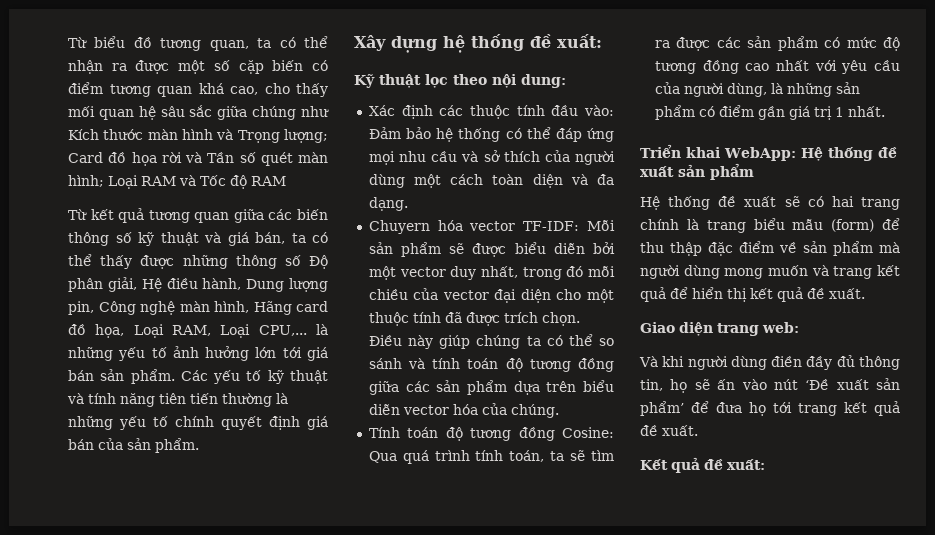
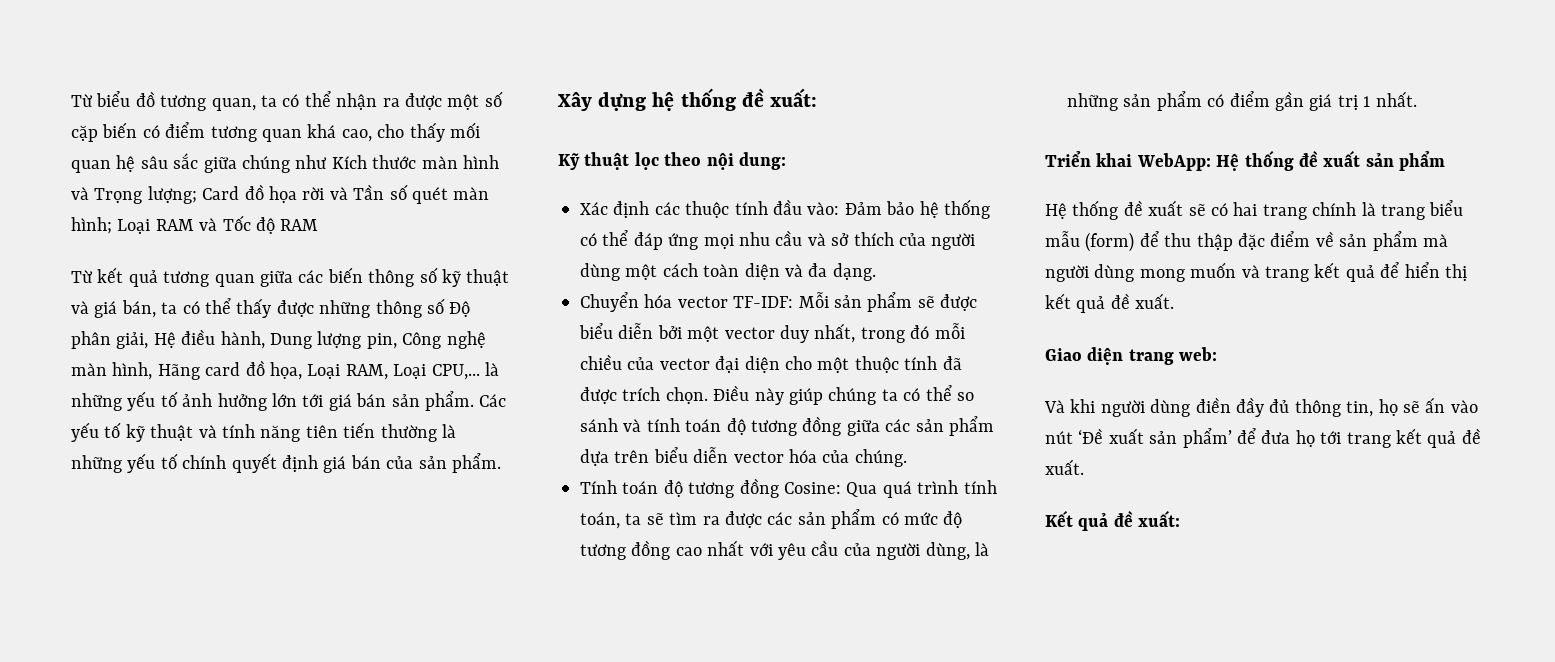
- Chuyern hóa vector TF-IDF: Mỗi sản phẩm sẽ được biểu diễn bởi một vector duy nhất, trong đó mỗi chiều của vector đại diện cho một thuộc tính đã được trích chọn.
+ Chuyển hóa vector TF-IDF: Mỗi sản phẩm sẽ được biểu diễn bởi một vector duy nhất, trong đó mỗi chiều của vector đại diện cho một thuộc tính đã được trích chọn.

